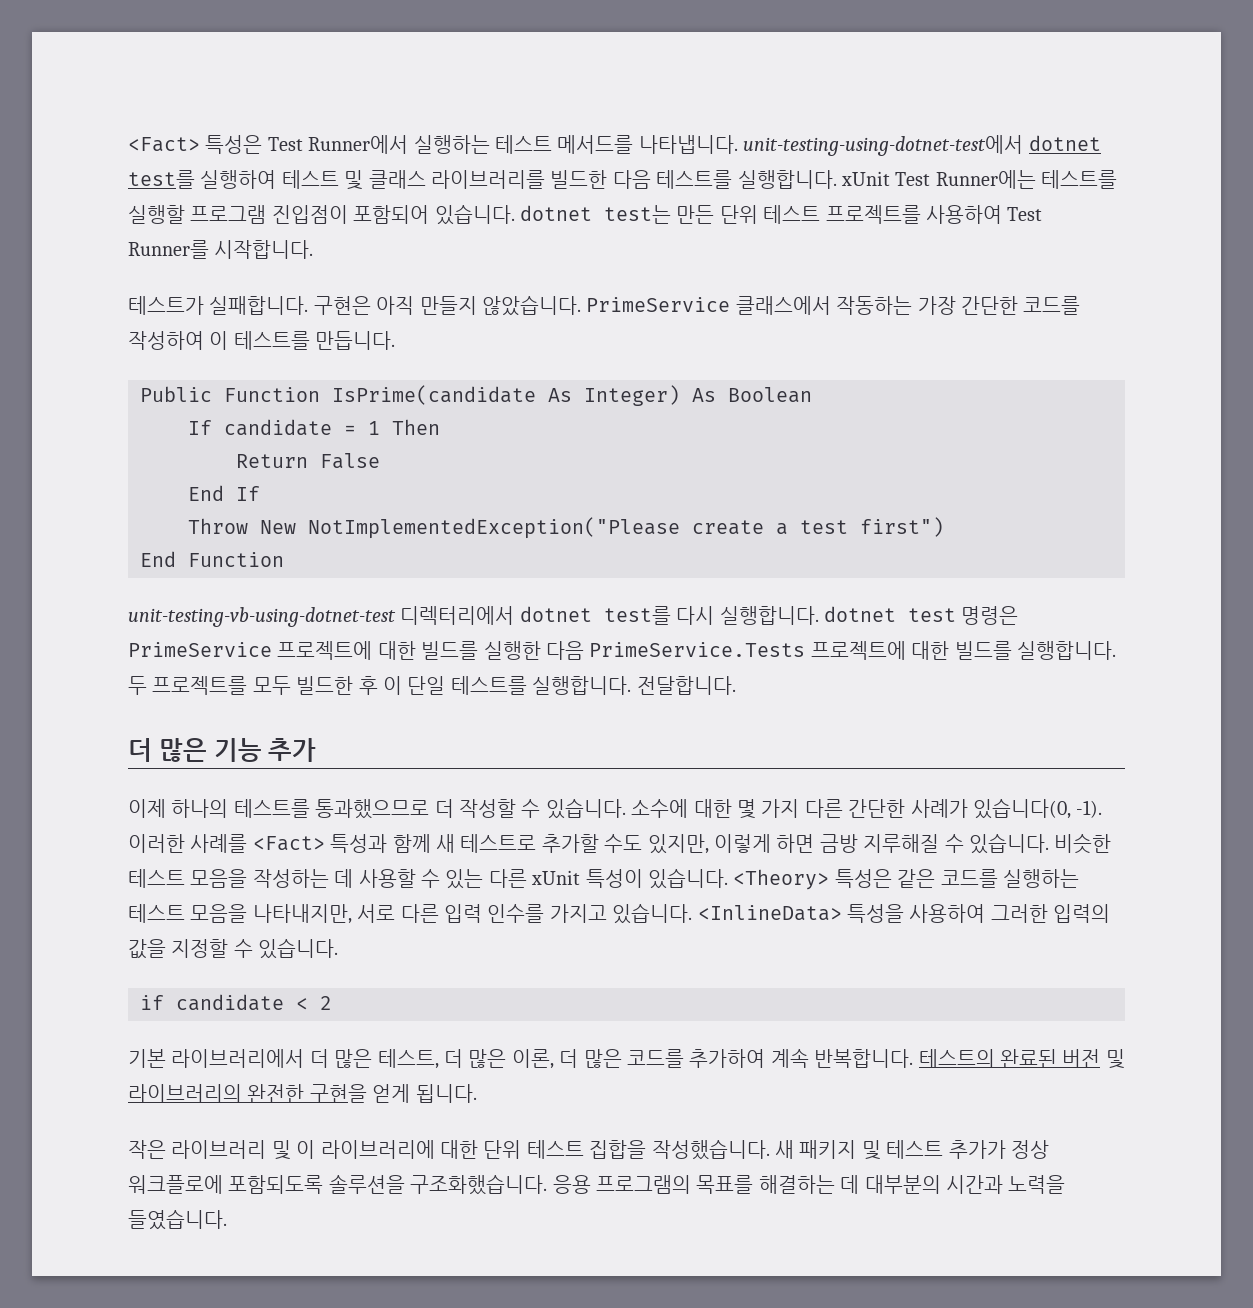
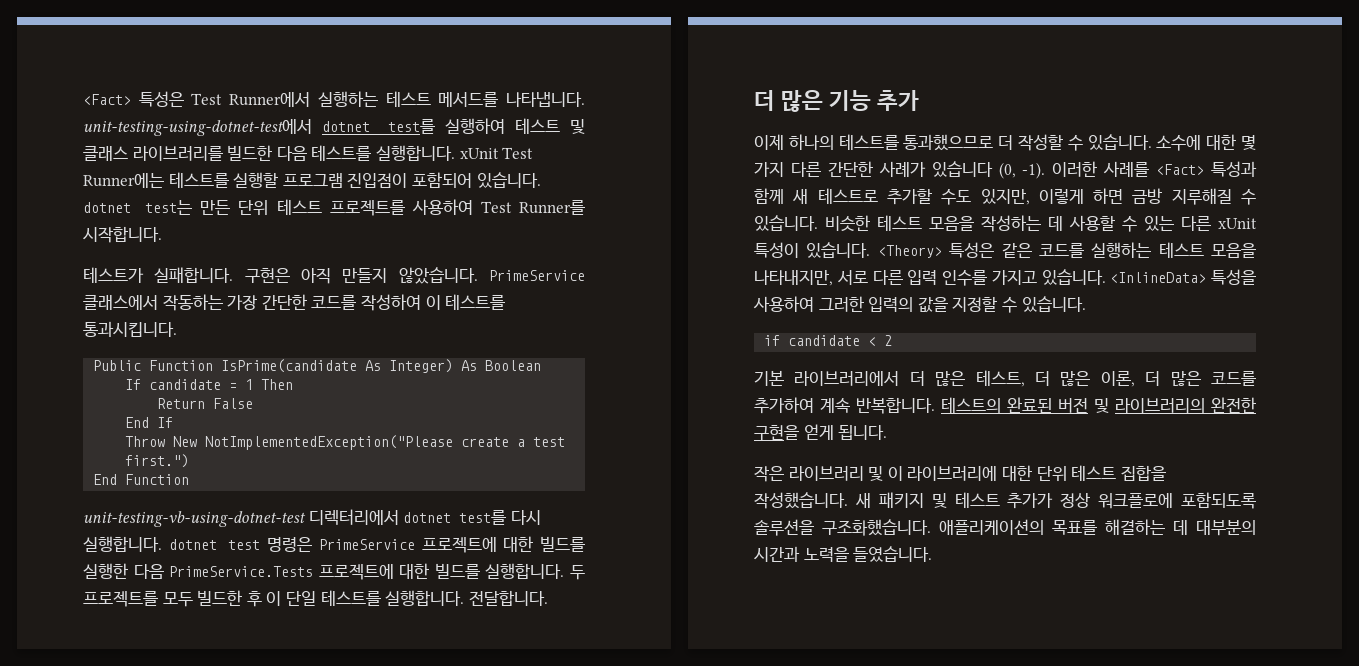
- PrimeService 클래스에서 작동하는 가장 간단한 코드를 작성하여 이 테스트를 만듭니다.
+ PrimeService 클래스에서 작동하는 가장 간단한 코드를 작성하여 이 테스트를 통과시킵니다.
- Throw New NotImplementedException("Please create a test first")
+ Throw New NotImplementedException("Please create a test first.")
- 소수에 대한 몇 가지 다른 간단한 사례가 있습니다(0, -1).
+ 소수에 대한 몇 가지 다른 간단한 사례가 있습니다 (0, -1).
- 응용 프로그램의 목표를 해결하는 데 대부분의 시간과 노력을 들였습니다.
+ 애플리케이션의 목표를 해결하는 데 대부분의 시간과 노력을 들였습니다.

